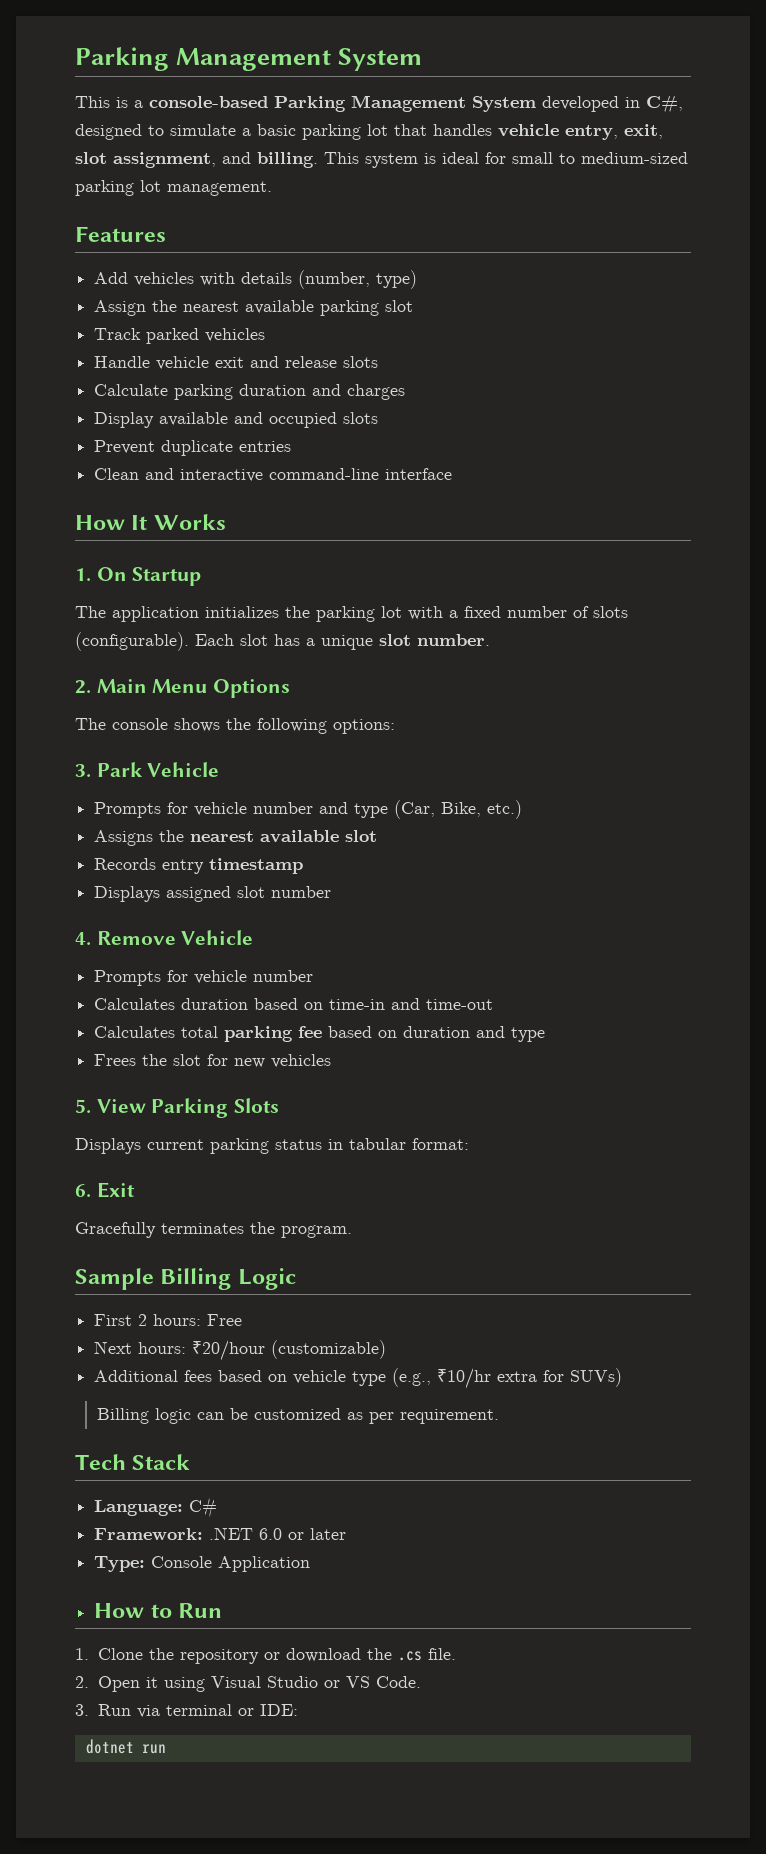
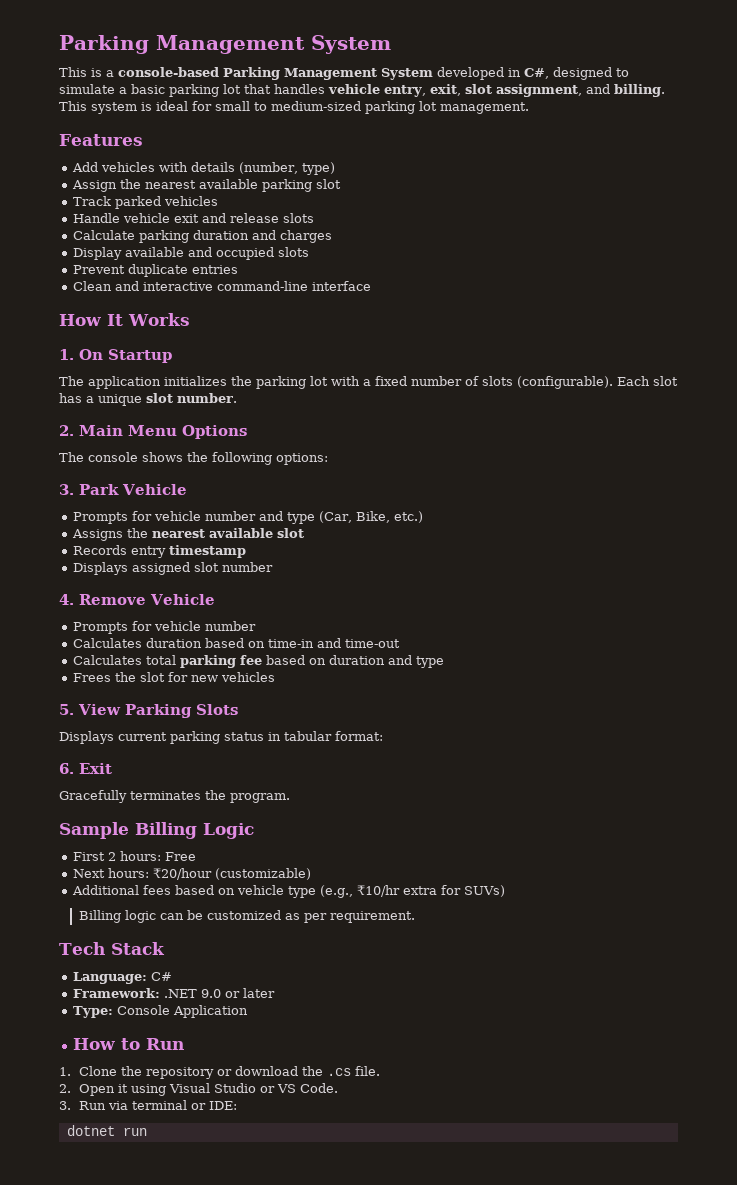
- Framework: .NET 6.0 or later
+ Framework: .NET 9.0 or later

